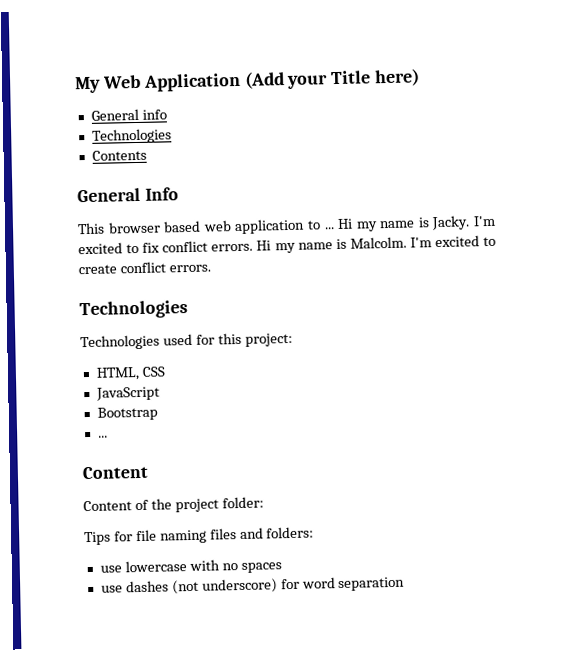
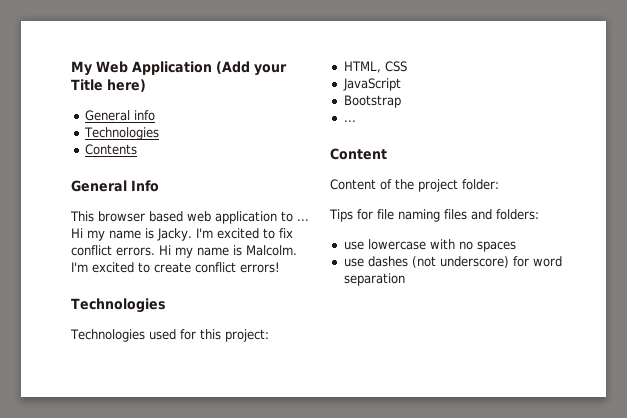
- I'm excited to create conflict errors.
+ I'm excited to create conflict errors!

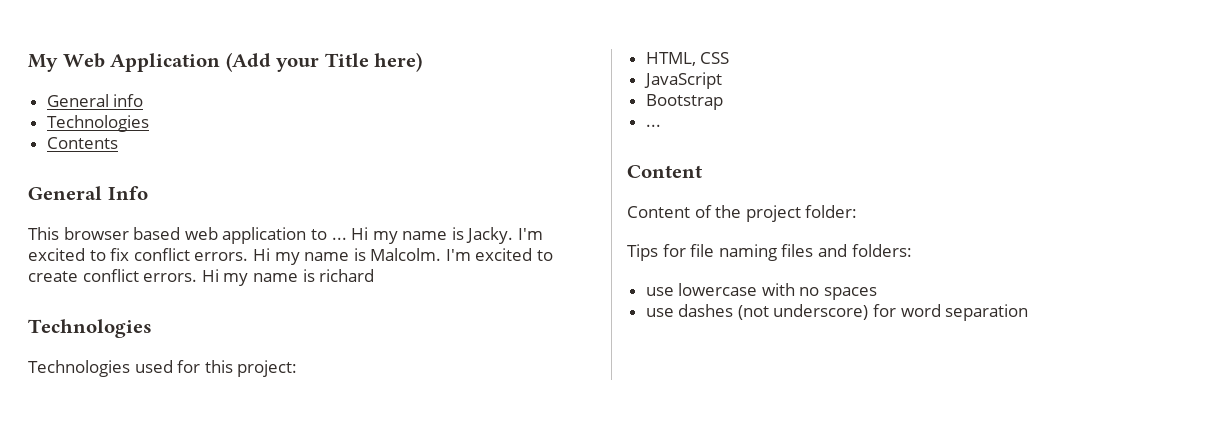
- I'm excited to create conflict errors!
+ I'm excited to create conflict errors. Hi my name is richard

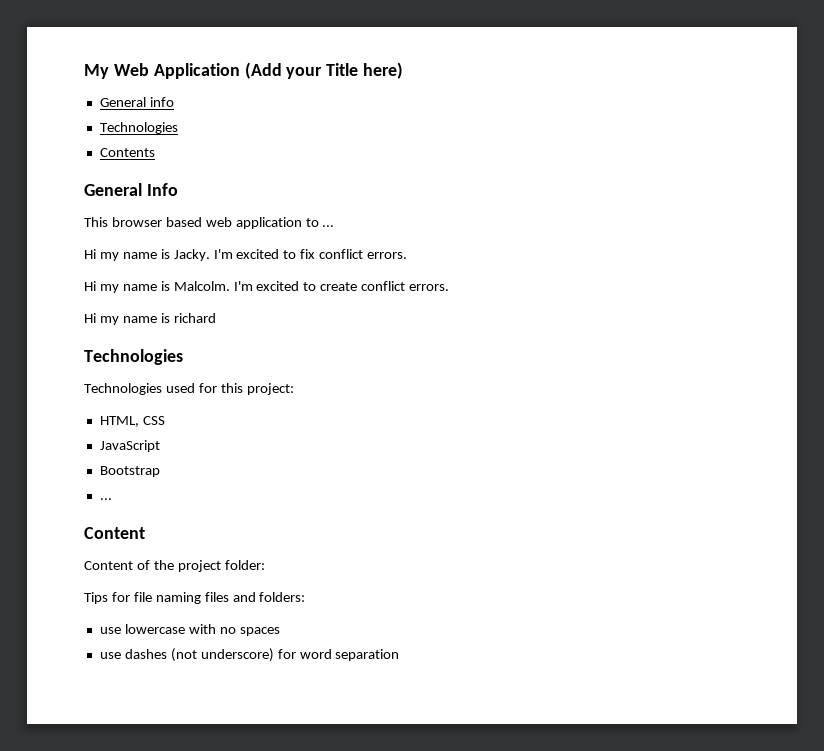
- This browser based web application to ... Hi my name is Jacky.
+ This browser based web application to ...
+ Hi my name is Jacky.
- I'm excited to fix conflict errors. Hi my name is Malcolm.
+ I'm excited to fix conflict errors.
+ Hi my name is Malcolm.
- I'm excited to create conflict errors. Hi my name is richard
+ I'm excited to create conflict errors.
+ Hi my name is richard

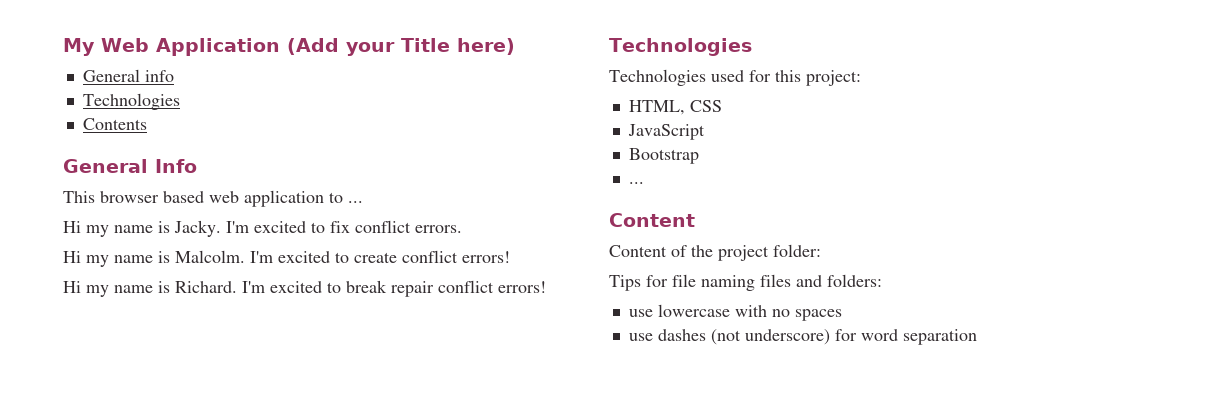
- I'm excited to create conflict errors.
- Hi my name is richard
+ I'm excited to create conflict errors!
+ Hi my name is Richard. I'm excited to break repair conflict errors!

